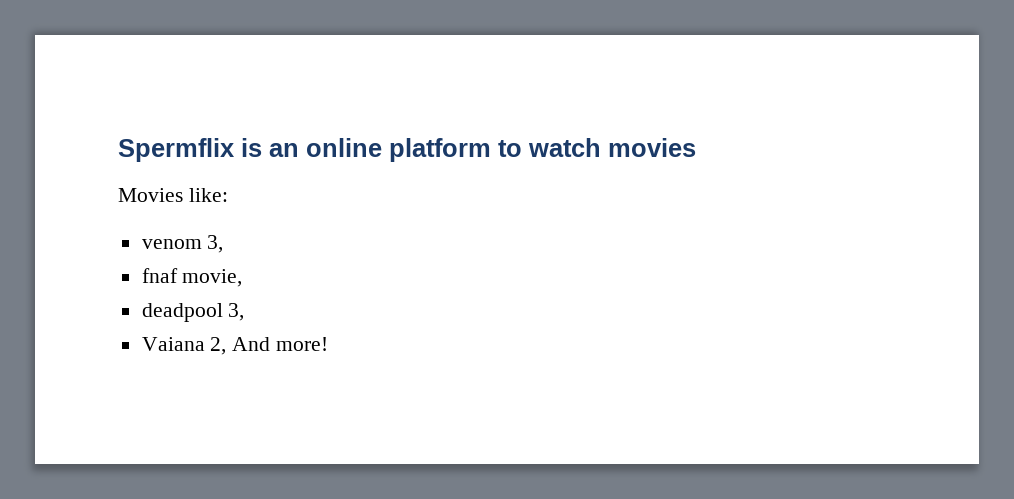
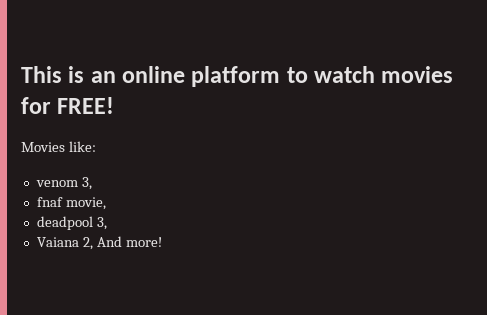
- Spermflix is an online platform to watch movies
+ This is an online platform to watch movies for FREE!

